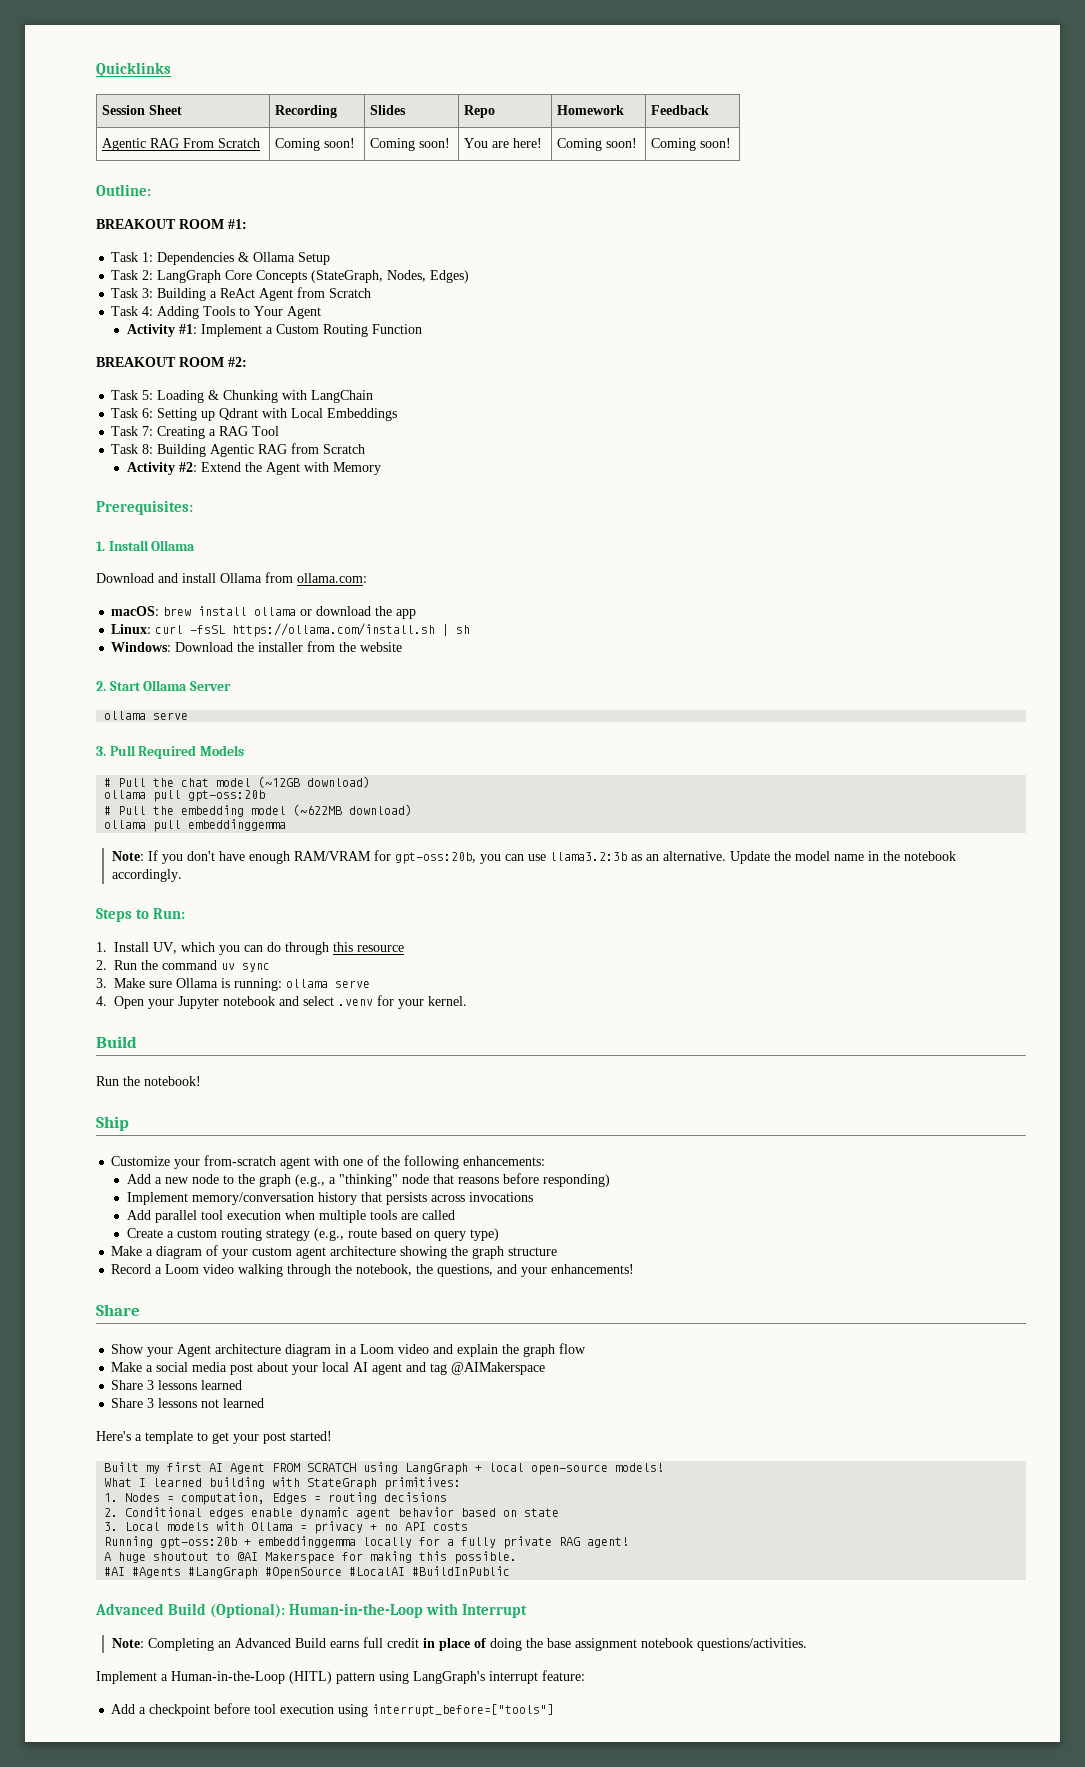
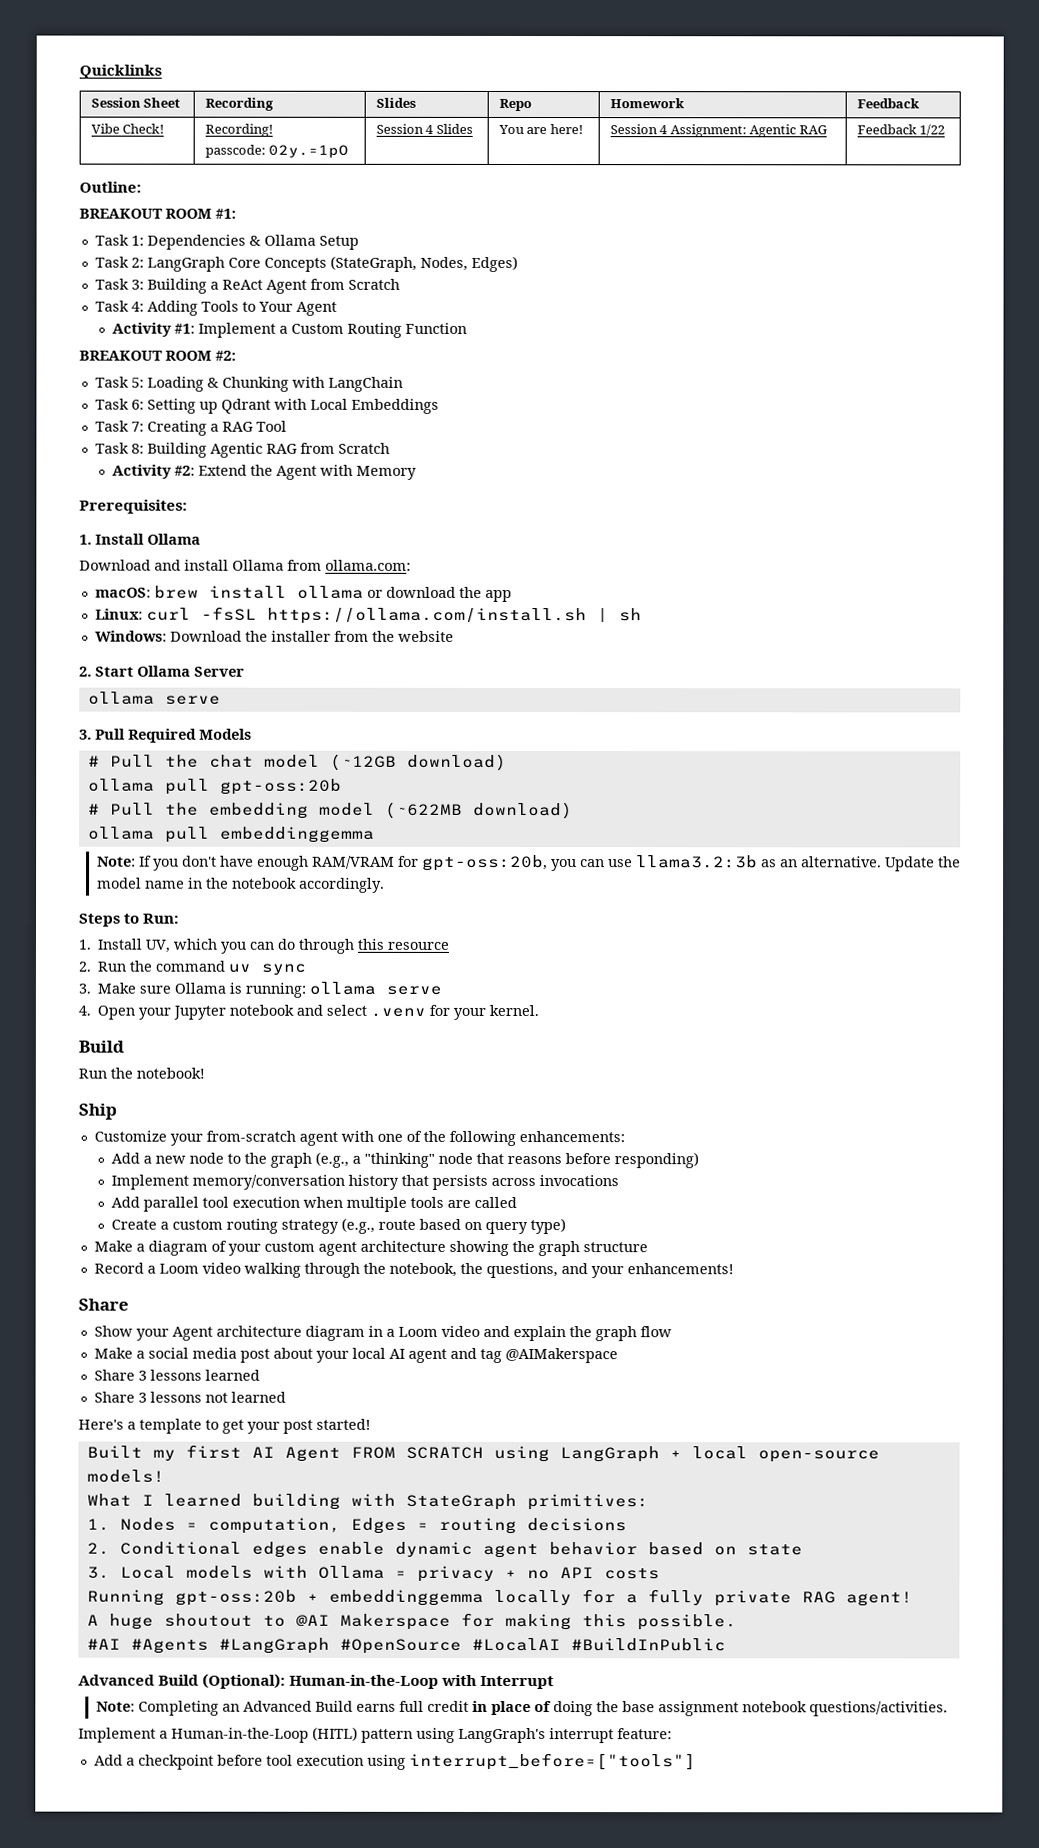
- Agentic RAG From Scratch | Coming soon! | Coming soon! | You are here! | Coming soon! | Coming soon!
+ Vibe Check! | Recording!
+ passcode: 02y.=1pO | Session 4 Slides | You are here! | Session 4 Assignment: Agentic RAG | Feedback 1/22

